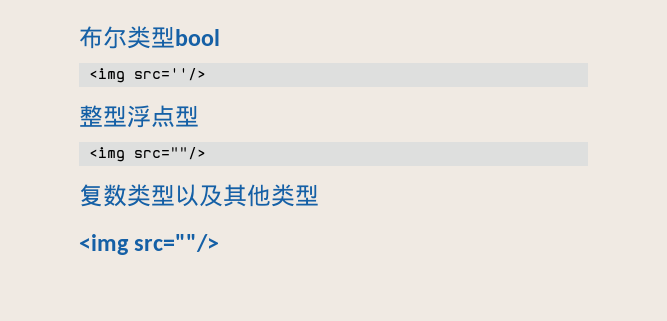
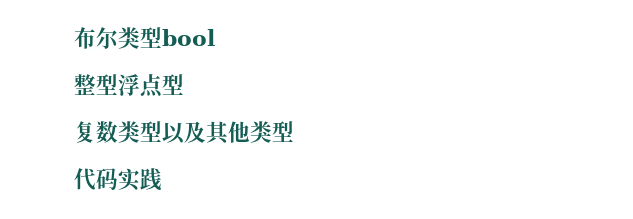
- <img src=''/>
  整型浮点型
- <img src=""/>
  复数类型以及其他类型
- <img src=""/>
+ 代码实践

